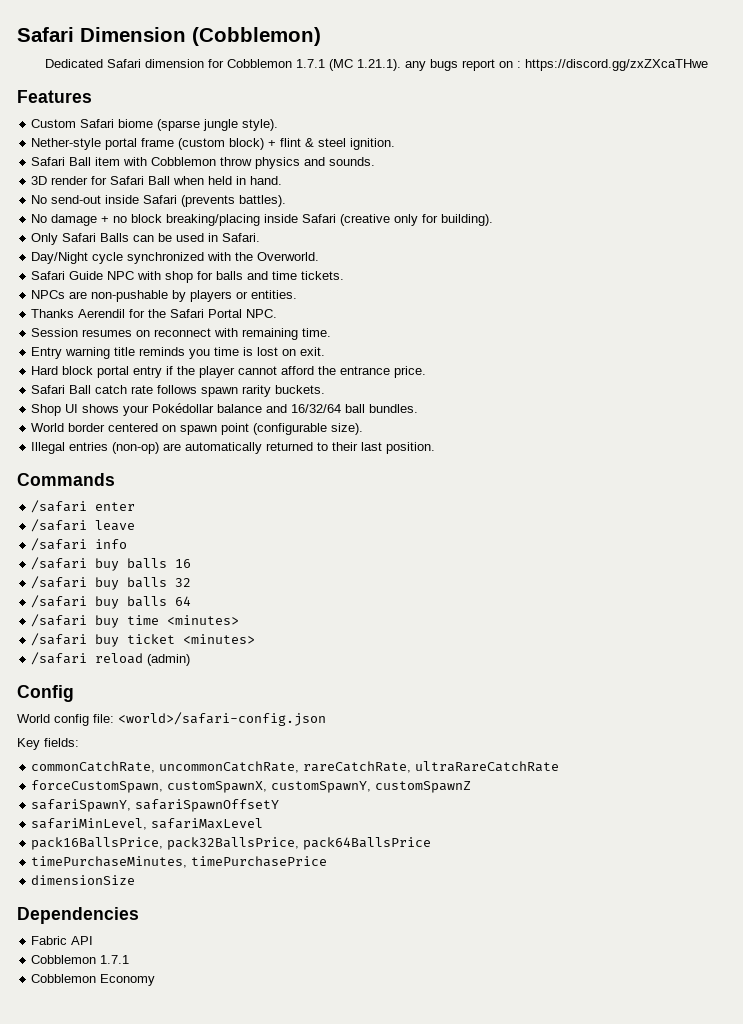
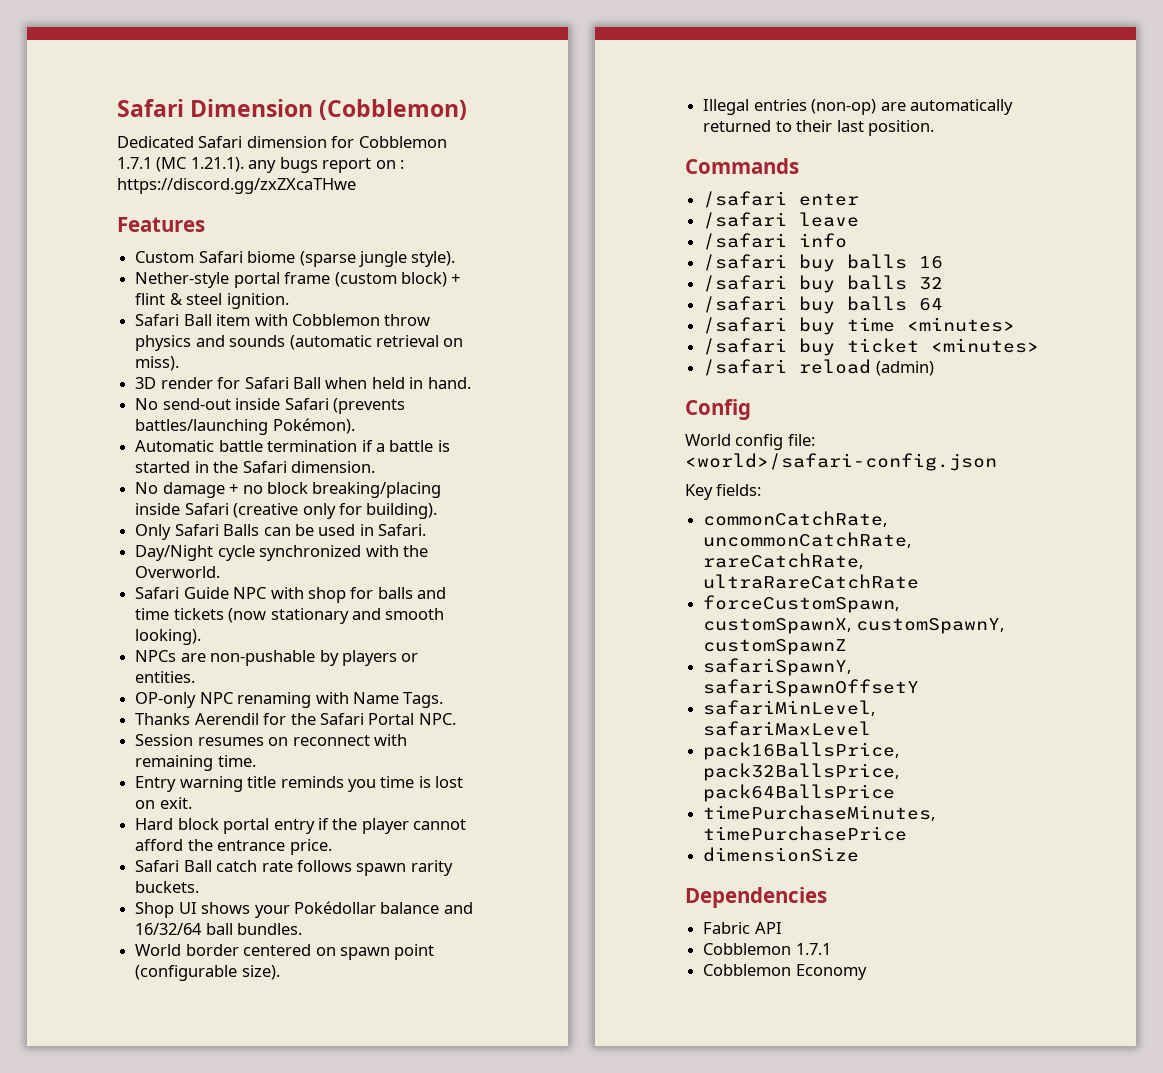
- Safari Ball item with Cobblemon throw physics and sounds.
+ Safari Ball item with Cobblemon throw physics and sounds (automatic retrieval on miss).
- No send‑out inside Safari (prevents battles).
+ No send‑out inside Safari (prevents battles/launching Pokémon).
+ Automatic battle termination if a battle is started in the Safari dimension.
- Safari Guide NPC with shop for balls and time tickets.
+ Safari Guide NPC with shop for balls and time tickets (now stationary and smooth looking).
+ OP-only NPC renaming with Name Tags.

